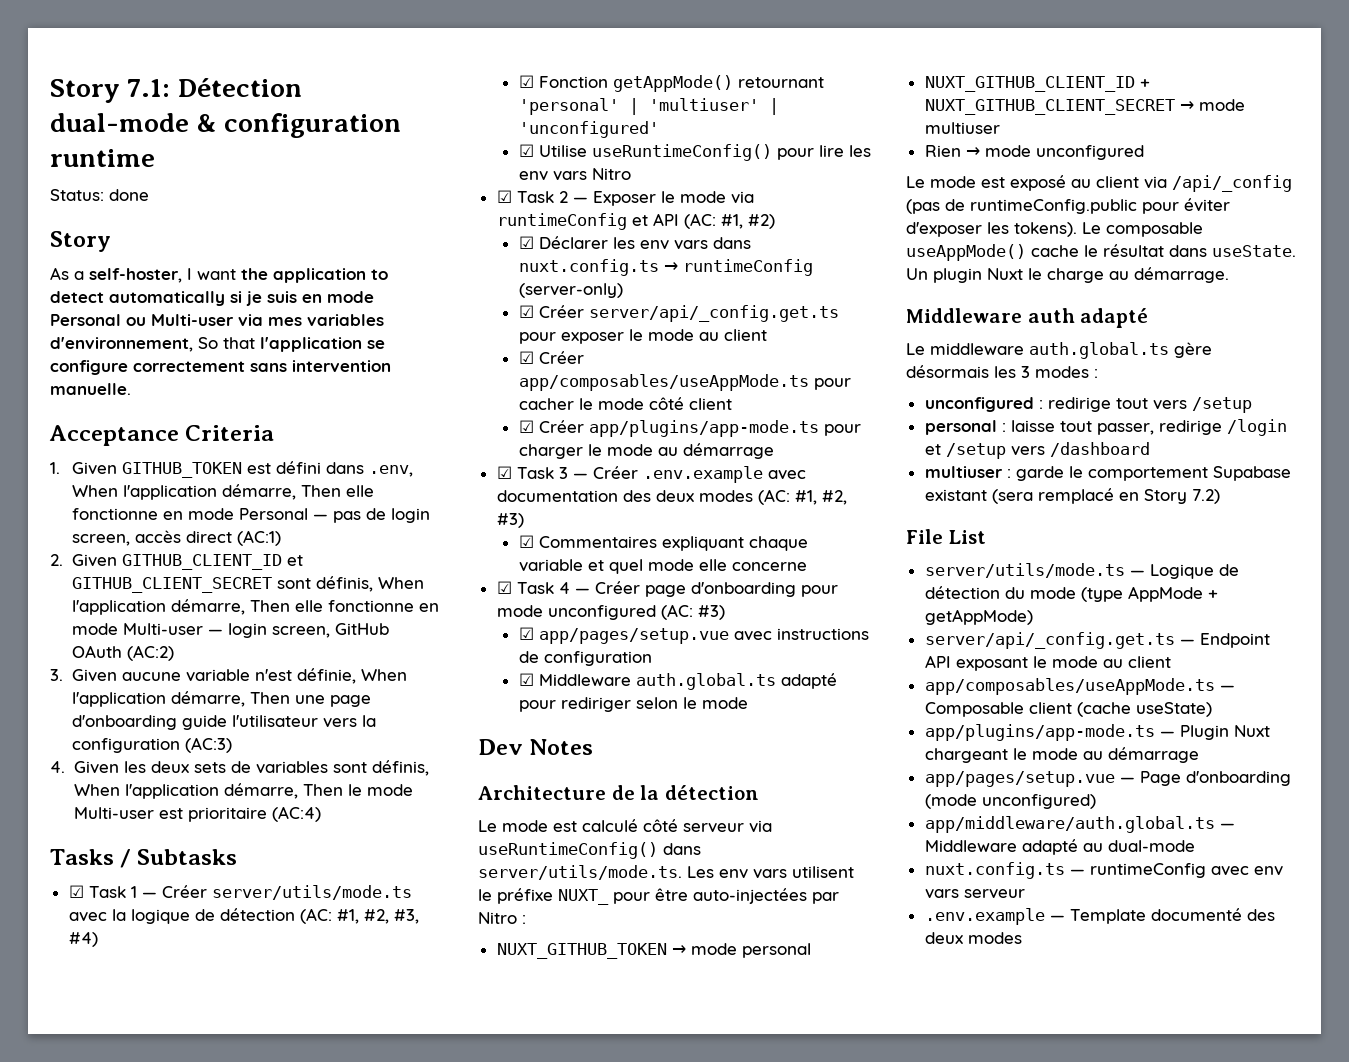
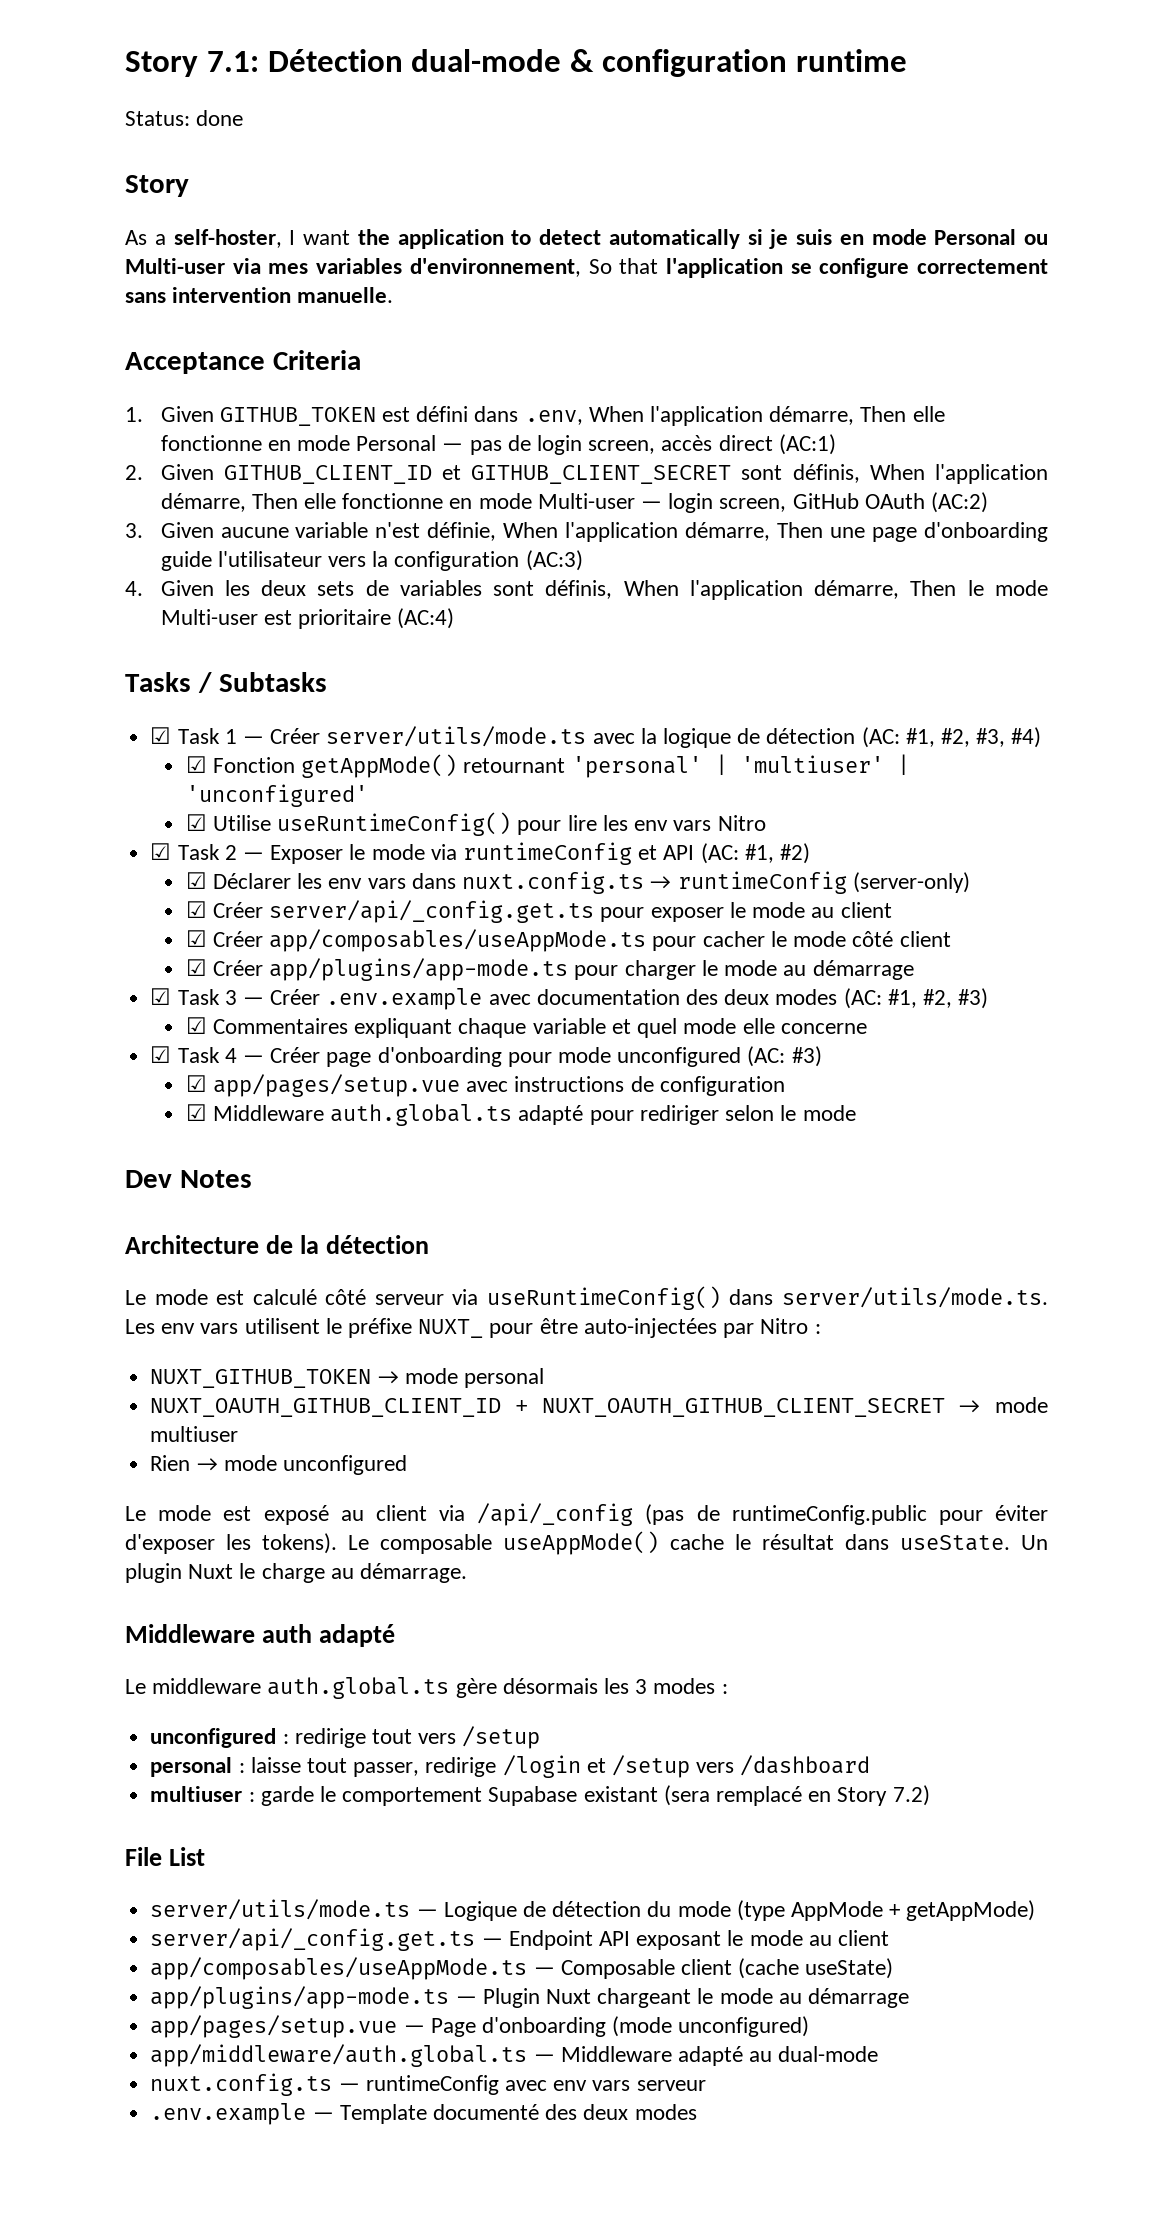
- NUXT_GITHUB_CLIENT_ID + NUXT_GITHUB_CLIENT_SECRET → mode multiuser
+ NUXT_OAUTH_GITHUB_CLIENT_ID + NUXT_OAUTH_GITHUB_CLIENT_SECRET → mode multiuser

